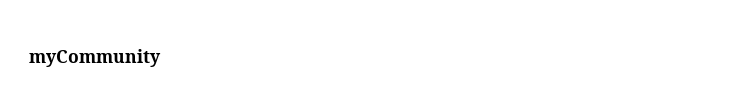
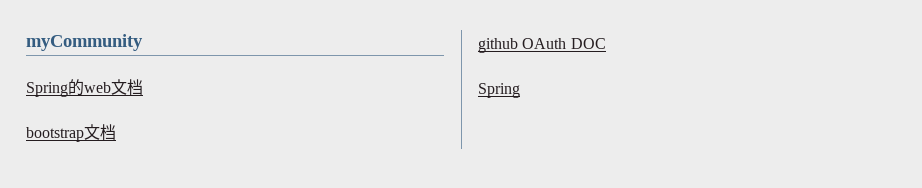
+ Spring的web文档
+ bootstrap文档
+ github OAuth DOC
+ Spring

